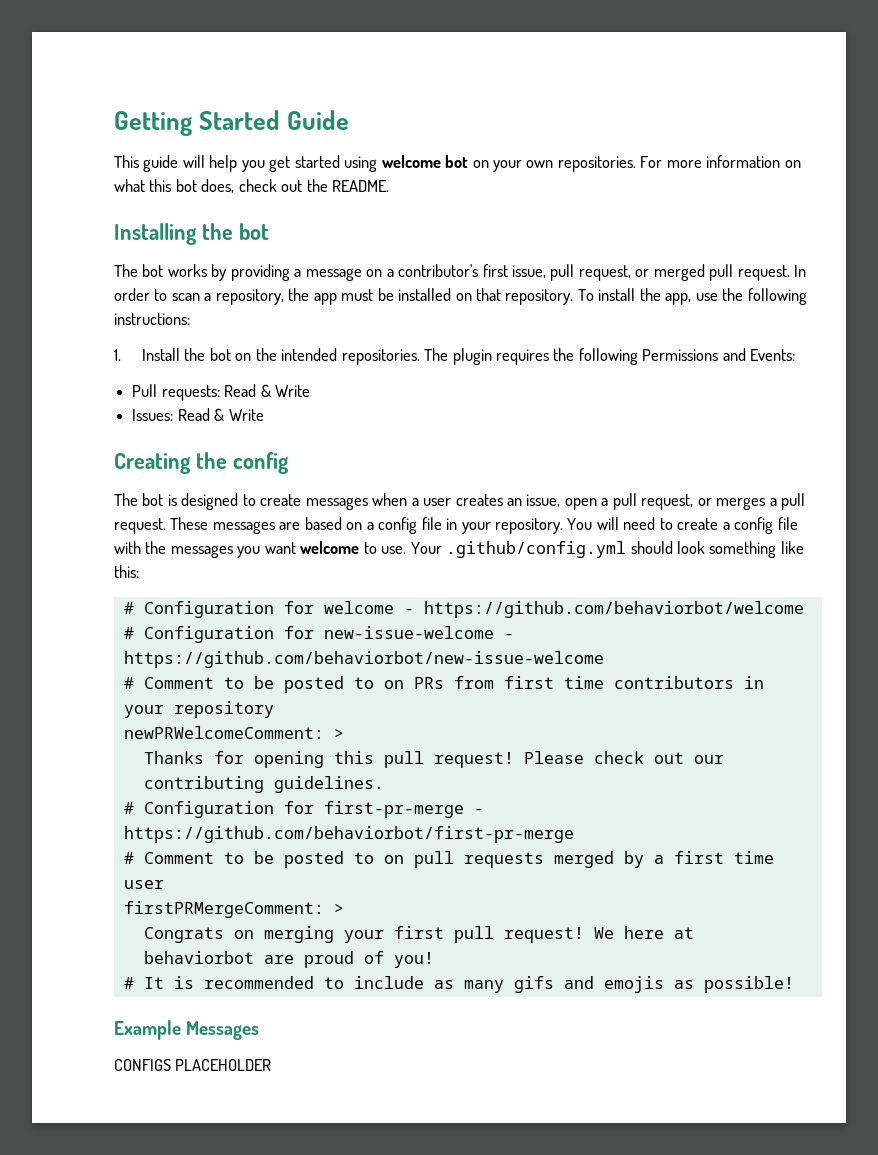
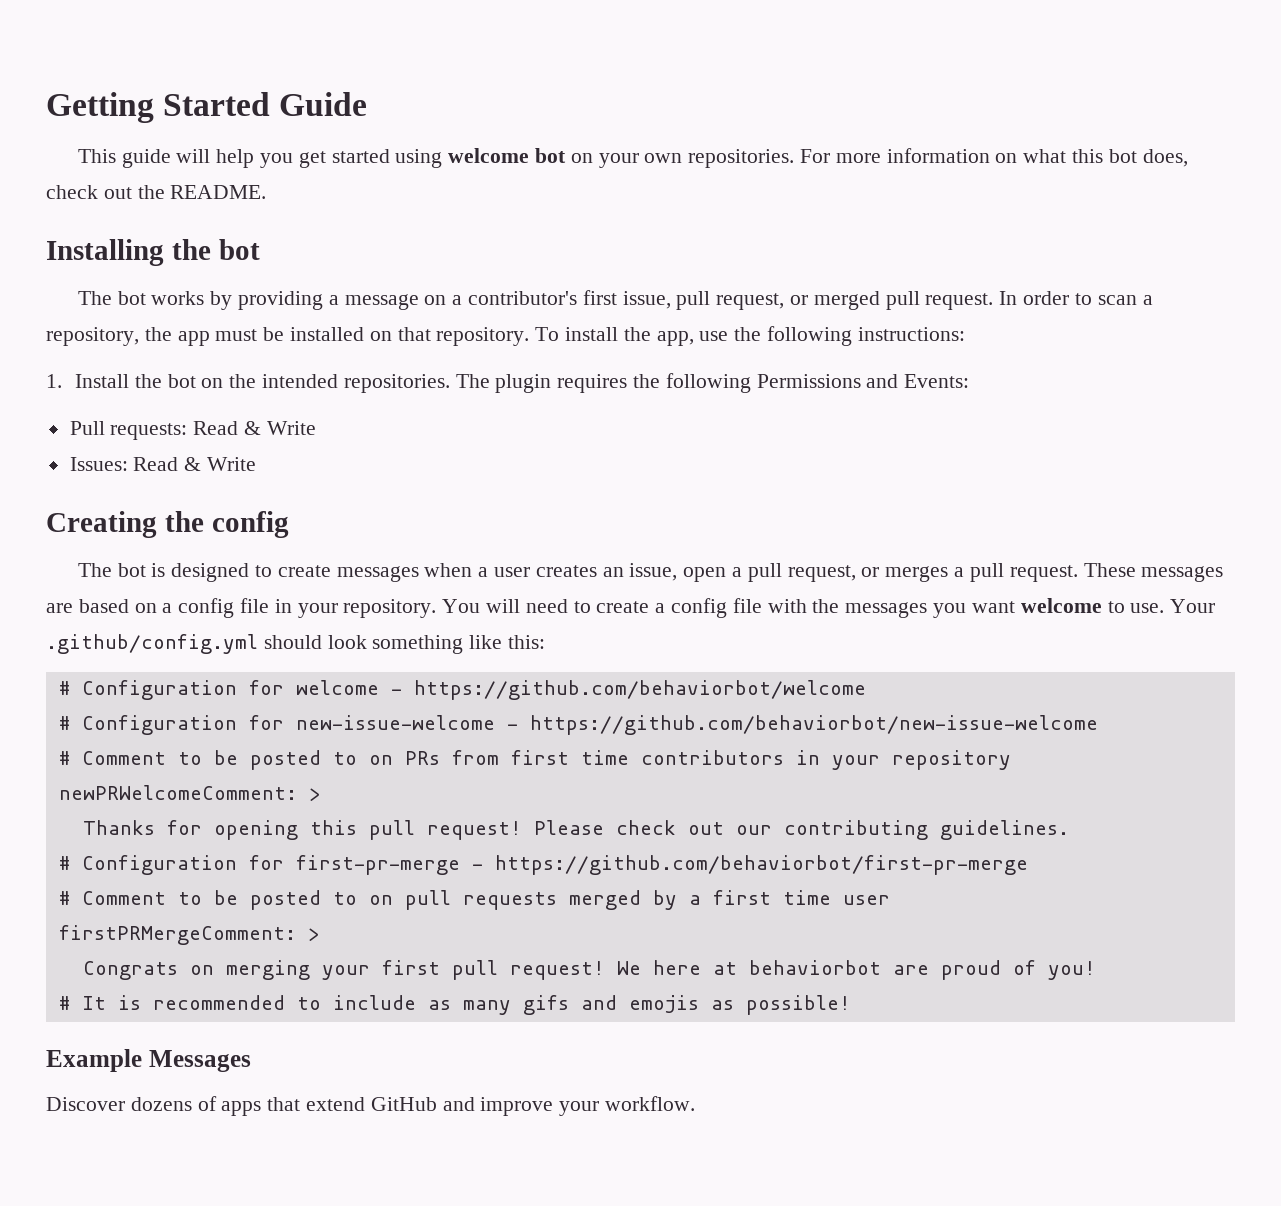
- CONFIGS PLACEHOLDER
+ Discover dozens of apps that extend GitHub and improve your workflow.

